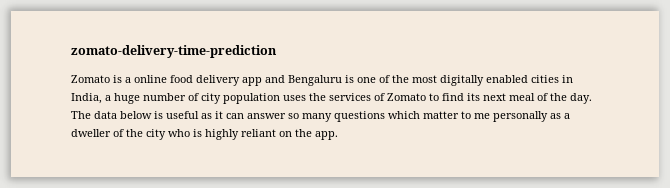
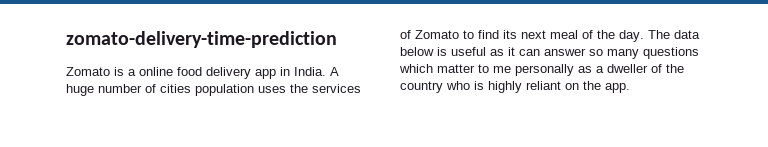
- Zomato is a online food delivery app and Bengaluru is one of the most digitally enabled cities in India, a huge number of city population uses the services of Zomato to find its next meal of the day.
+ Zomato is a online food delivery app in India. A huge number of cities population uses the services of Zomato to find its next meal of the day.
- The data below is useful as it can answer so many questions which matter to me personally as a dweller of the city who is highly reliant on the app.
+ The data below is useful as it can answer so many questions which matter to me personally as a dweller of the country who is highly reliant on the app.

